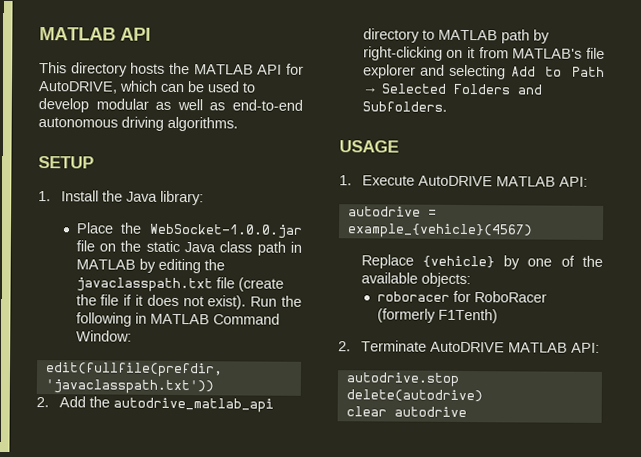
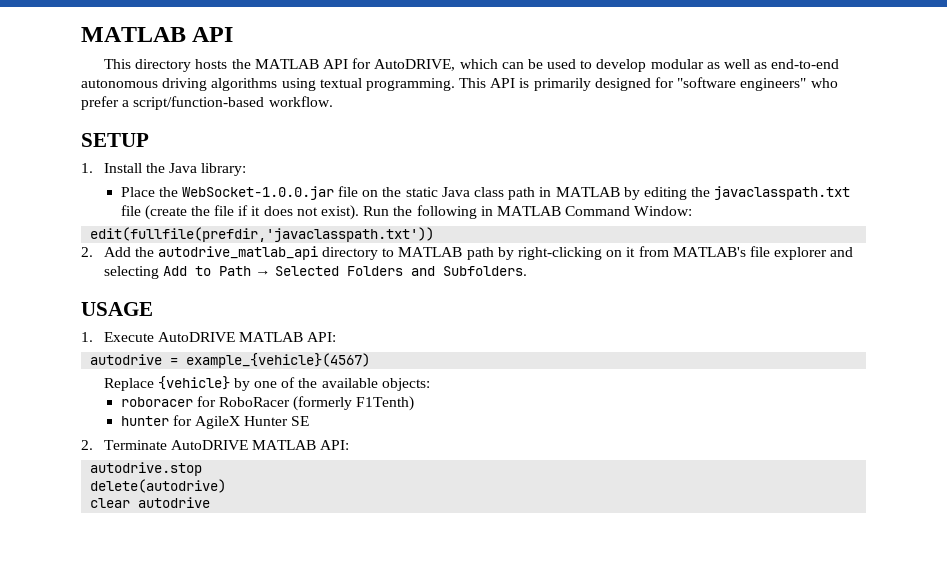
- This directory hosts the MATLAB API for AutoDRIVE, which can be used to develop modular as well as end-to-end autonomous driving algorithms.
+ This directory hosts the MATLAB API for AutoDRIVE, which can be used to develop modular as well as end-to-end autonomous driving algorithms using textual programming. This API is primarily designed for "software engineers" who prefer a script/function-based workflow.
+ hunter for AgileX Hunter SE

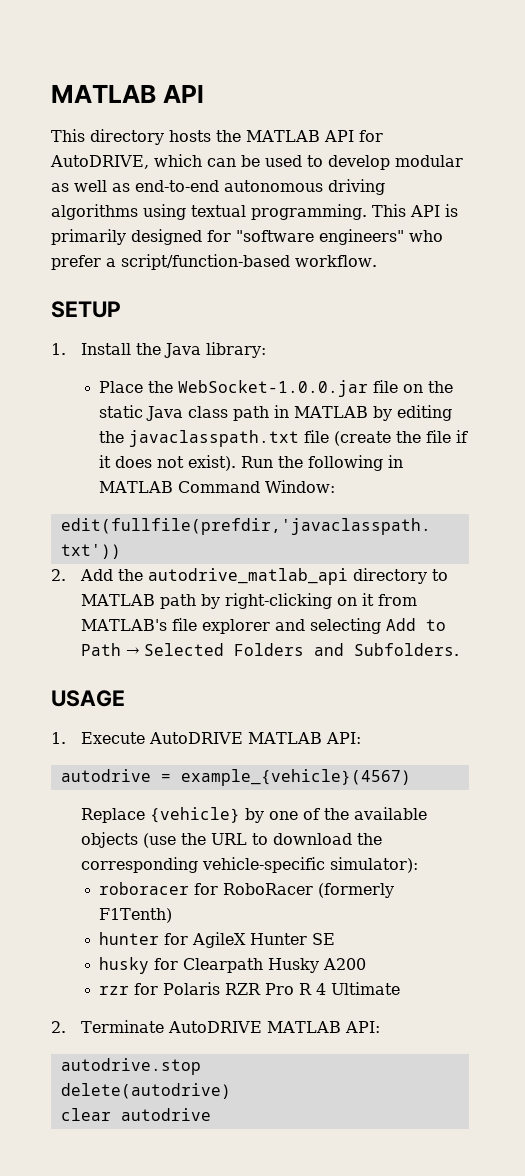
- Replace {vehicle} by one of the available objects:
+ Replace {vehicle} by one of the available objects (use the URL to download the corresponding vehicle-specific simulator):
+ husky for Clearpath Husky A200
+ rzr for Polaris RZR Pro R 4 Ultimate

